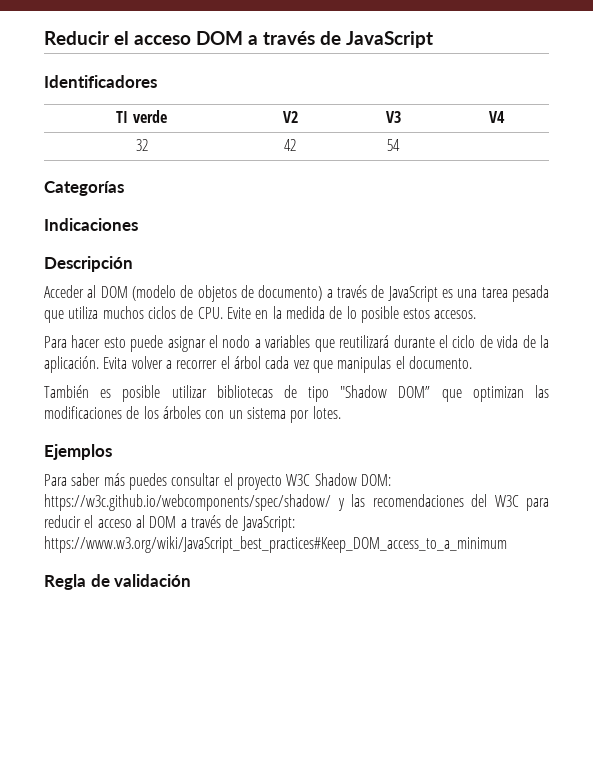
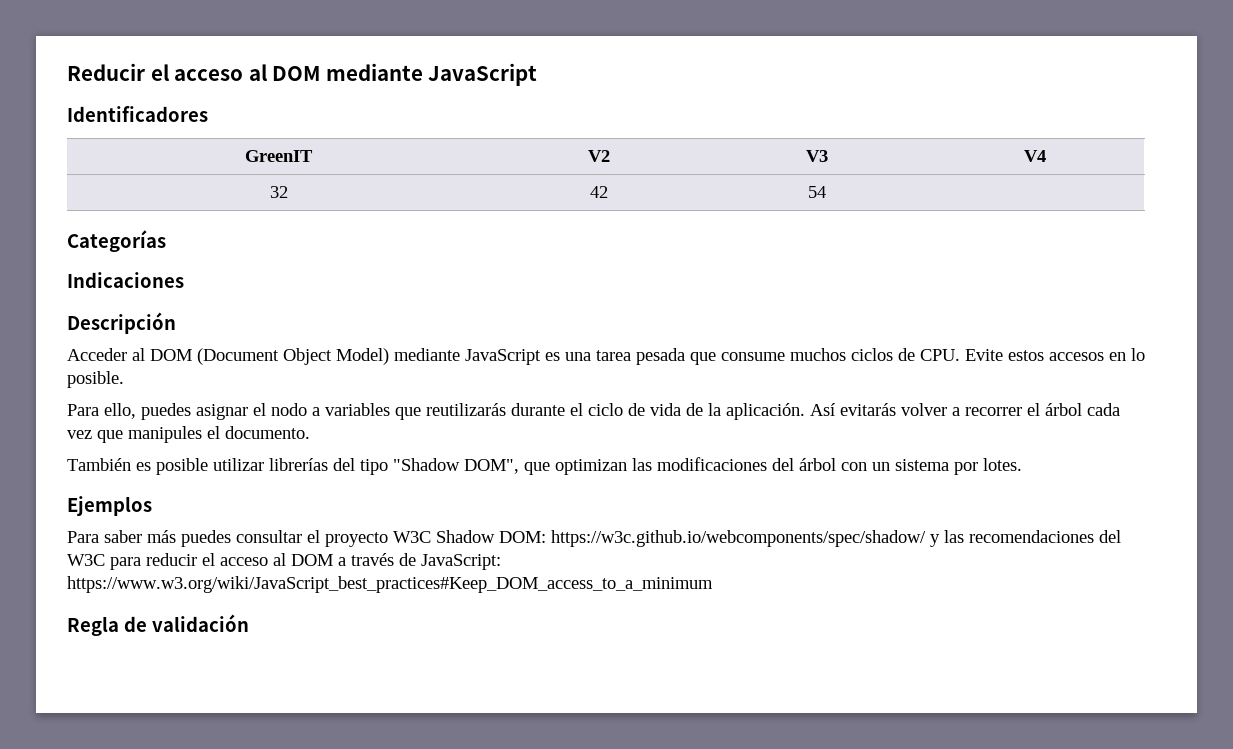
- Reducir el acceso DOM a través de JavaScript
+ Reducir el acceso al DOM mediante JavaScript
- TI verde | V2 | V3 | V4
+ GreenIT | V2 | V3 | V4
- Acceder al DOM (modelo de objetos de documento) a través de JavaScript es una tarea pesada que utiliza muchos ciclos de CPU. Evite en la medida de lo posible estos accesos.
- Para hacer esto puede asignar el nodo a variables que reutilizará durante el ciclo de vida de la aplicación.
+ Acceder al DOM (Document Object Model) mediante JavaScript es una tarea pesada que consume muchos ciclos de CPU. Evite estos accesos en lo posible.
+ Para ello, puedes asignar el nodo a variables que reutilizarás durante el ciclo de vida de la aplicación.
- Evita volver a recorrer el árbol cada vez que manipulas el documento.
+ Así evitarás volver a recorrer el árbol cada vez que manipules el documento.
- También es posible utilizar bibliotecas de tipo "Shadow DOM” que optimizan las modificaciones de los árboles con un sistema por lotes.
+ También es posible utilizar librerías del tipo "Shadow DOM", que optimizan las modificaciones del árbol con un sistema por lotes.

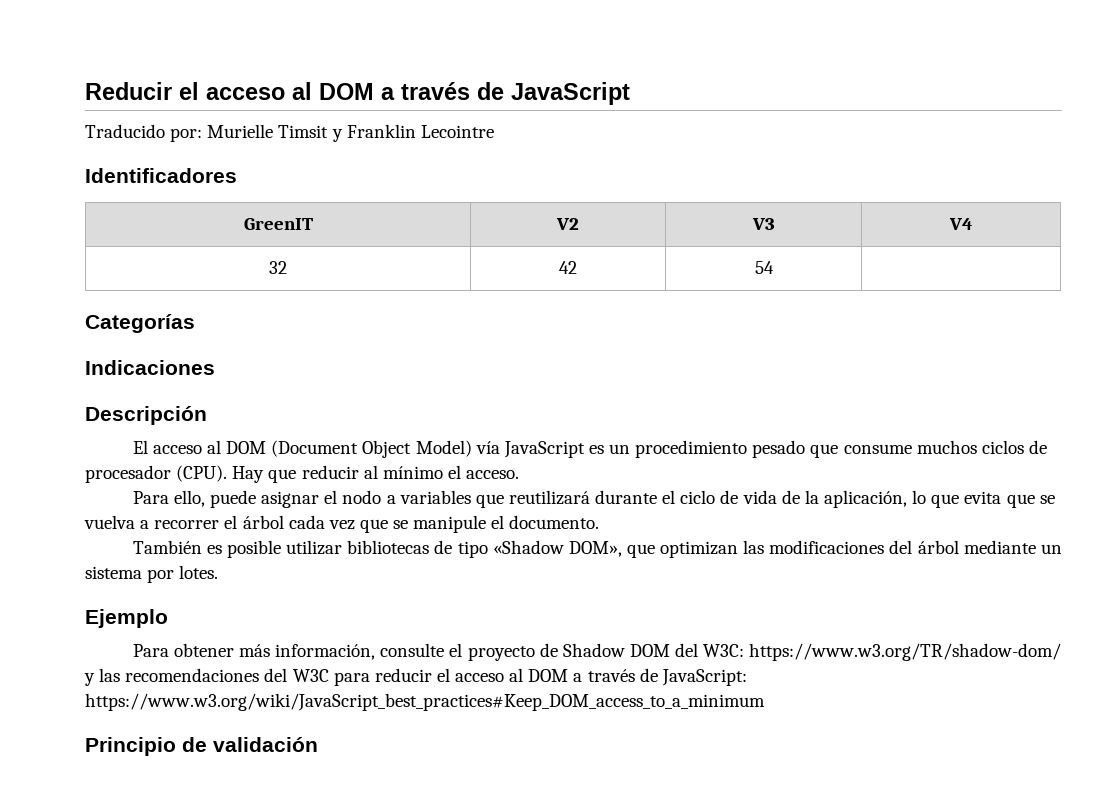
- Reducir el acceso al DOM mediante JavaScript
+ Reducir el acceso al DOM a través de JavaScript
+ Traducido por: Murielle Timsit y Franklin Lecointre
- Acceder al DOM (Document Object Model) mediante JavaScript es una tarea pesada que consume muchos ciclos de CPU. Evite estos accesos en lo posible.
+ El acceso al DOM (Document Object Model) vía JavaScript es un procedimiento pesado que consume muchos ciclos de procesador (CPU). Hay que reducir al mínimo el acceso.
- Para ello, puedes asignar el nodo a variables que reutilizarás durante el ciclo de vida de la aplicación. Así evitarás volver a recorrer el árbol cada vez que manipules el documento.
+ Para ello, puede asignar el nodo a variables que reutilizará durante el ciclo de vida de la aplicación, lo que evita que se vuelva a recorrer el árbol cada vez que se manipule el documento.
- También es posible utilizar librerías del tipo "Shadow DOM", que optimizan las modificaciones del árbol con un sistema por lotes.
+ También es posible utilizar bibliotecas de tipo «Shadow DOM», que optimizan las modificaciones del árbol mediante un sistema por lotes.
- Ejemplos
- Para saber más puedes consultar el proyecto W3C Shadow DOM: https://w3c.github.io/webcomponents/spec/shadow/ y las recomendaciones del W3C para reducir el acceso al DOM a través de JavaScript: https://www.w3.org/wiki/JavaScript_best_practices#Keep_DOM_access_to_a_minimum
+ Ejemplo
+ Para obtener más información, consulte el proyecto de Shadow DOM del W3C: https://www.w3.org/TR/shadow-dom/ y las recomendaciones del W3C para reducir el acceso al DOM a través de JavaScript: https://www.w3.org/wiki/JavaScript_best_practices#Keep_DOM_access_to_a_minimum
- Regla de validación
+ Principio de validación

